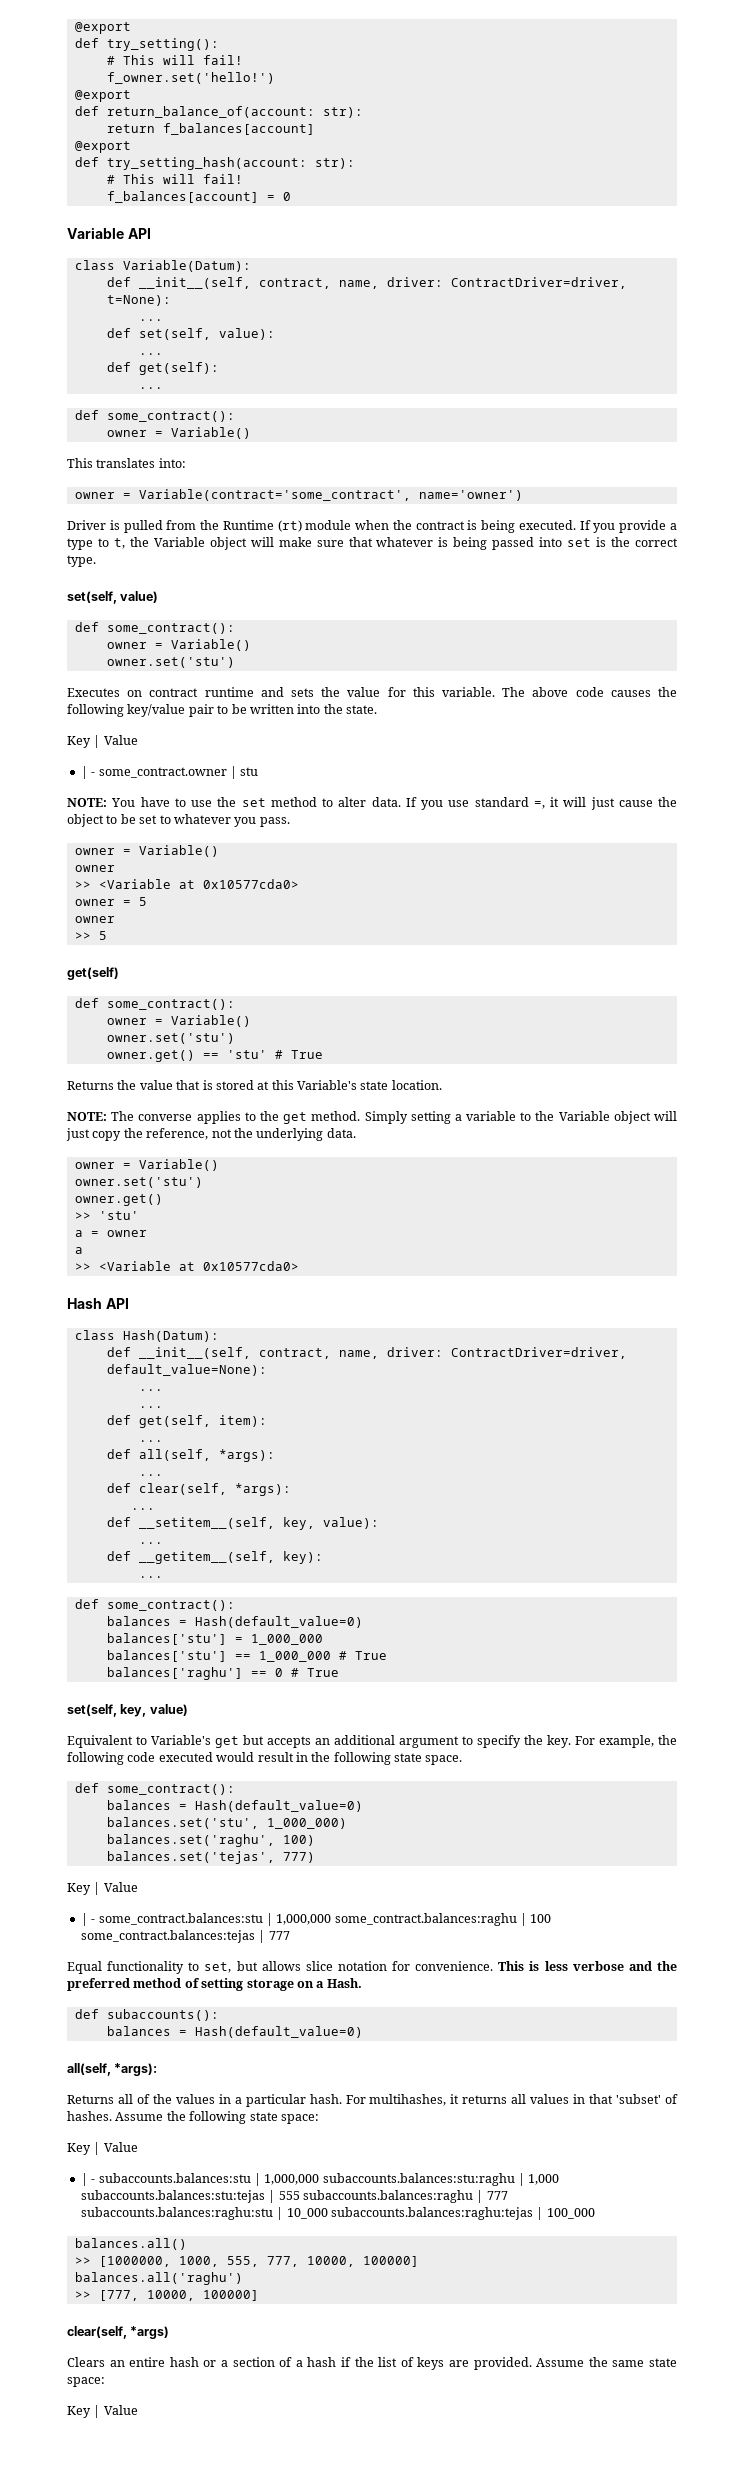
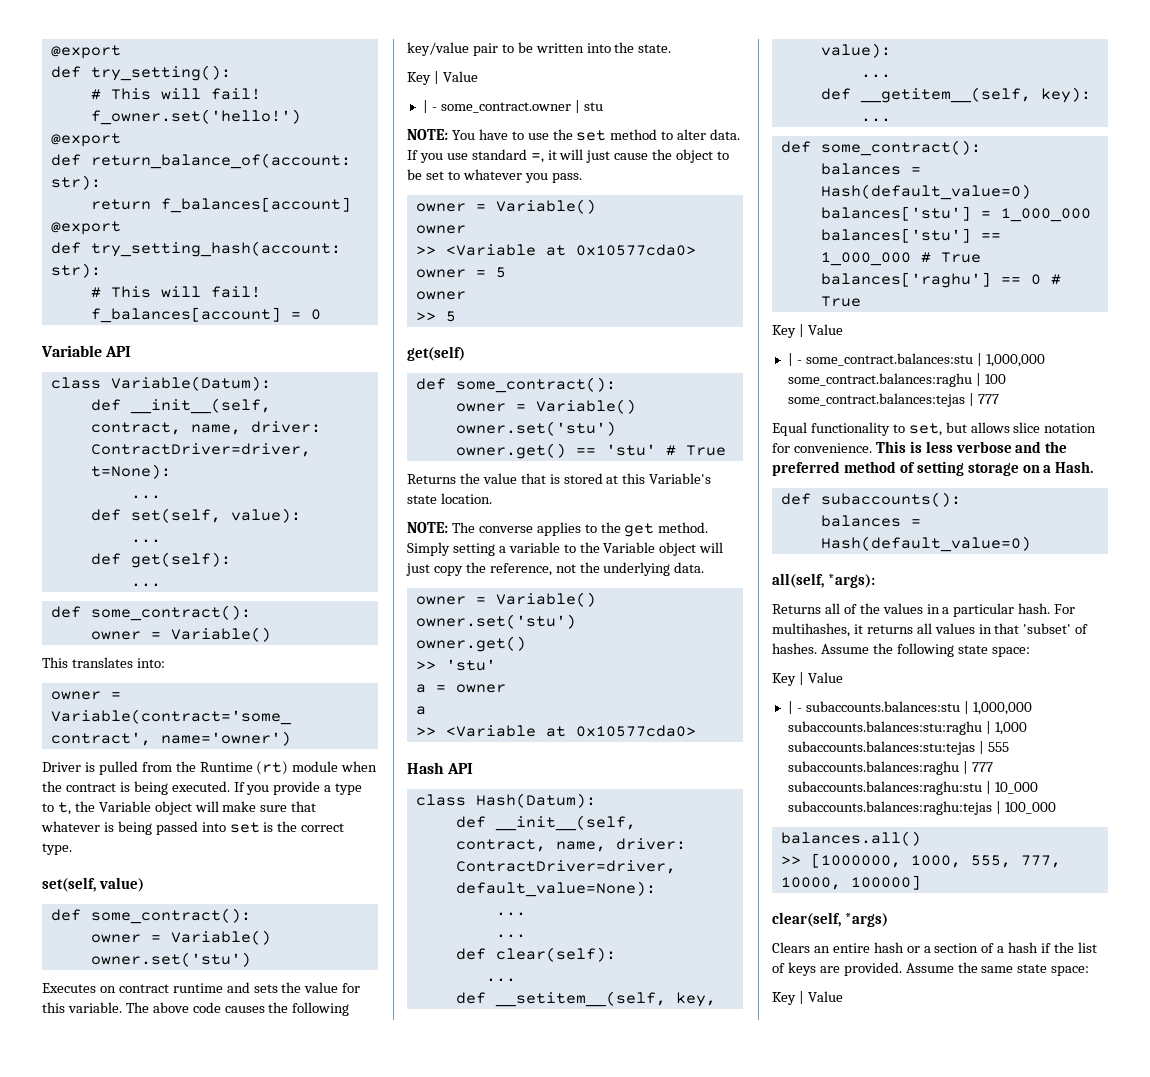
- def get(self, item):
- ...
- def all(self, *args):
- ...
- def clear(self, *args):
+ def clear(self):
- set(self, key, value)
- Equivalent to Variable's get but accepts an additional argument to specify the key. For example, the following code executed would result in the following state space.
- def some_contract():
- balances = Hash(default_value=0)
- balances.set('stu', 1_000_000)
- balances.set('raghu', 100)
- balances.set('tejas', 777)
- balances.all('raghu')
- >> [777, 10000, 100000]

